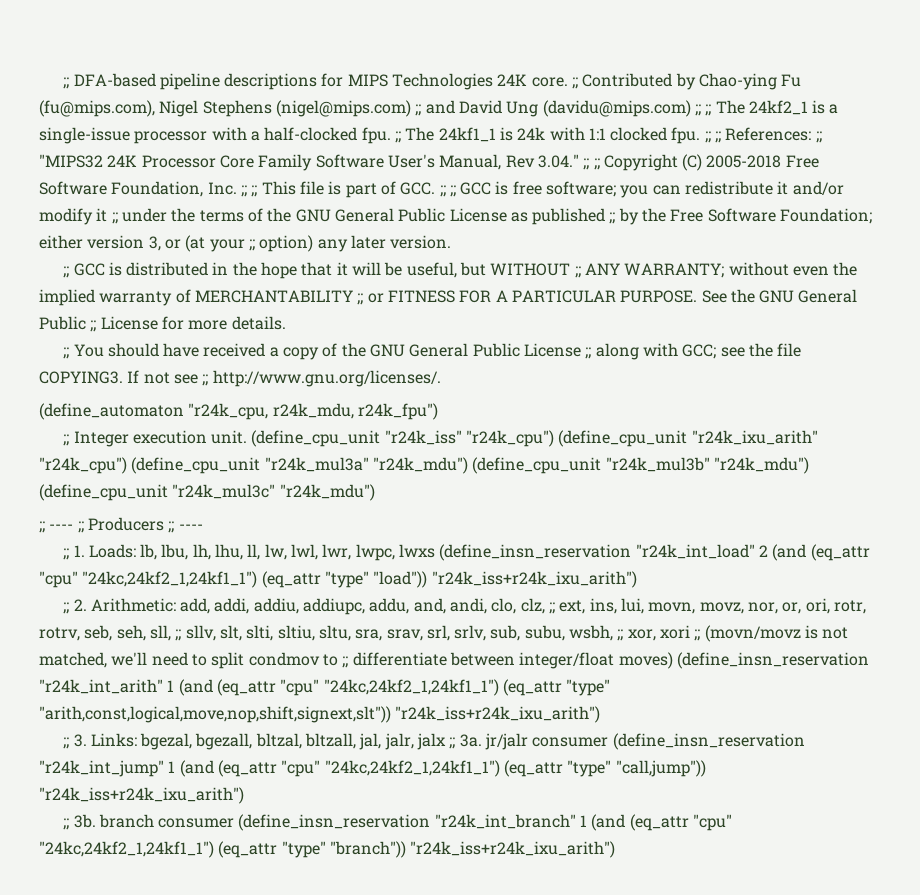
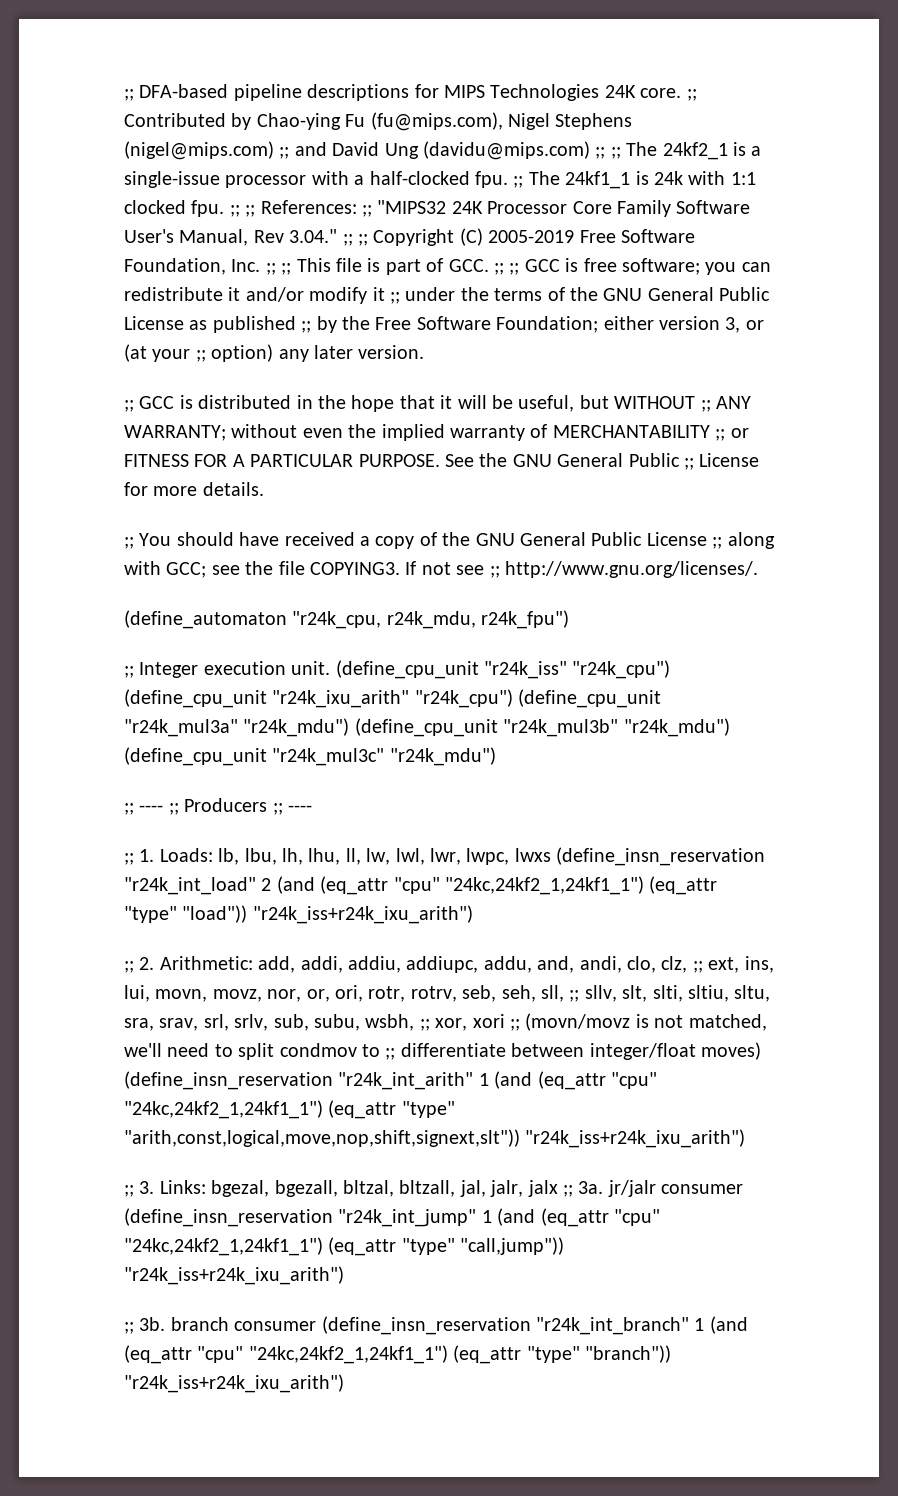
- Copyright (C) 2005-2018 Free Software Foundation, Inc. ;;
+ Copyright (C) 2005-2019 Free Software Foundation, Inc. ;;

